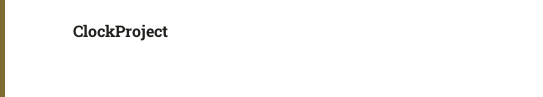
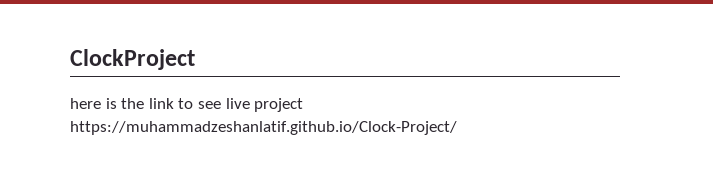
+ here is the link to see live project https://muhammadzeshanlatif.github.io/Clock-Project/

